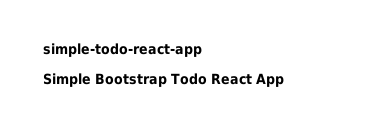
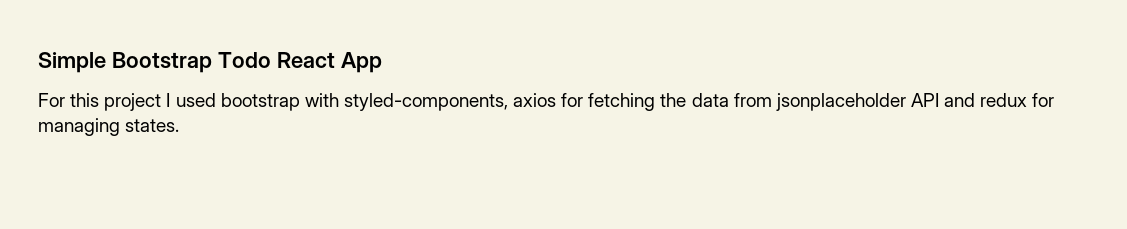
- simple-todo-react-app
+ For this project I used bootstrap with styled-components, axios for fetching the data from jsonplaceholder API and redux for managing states.

